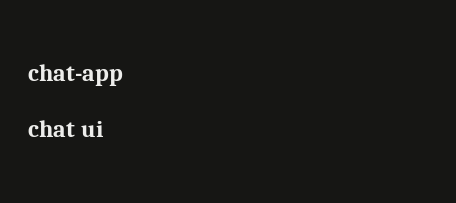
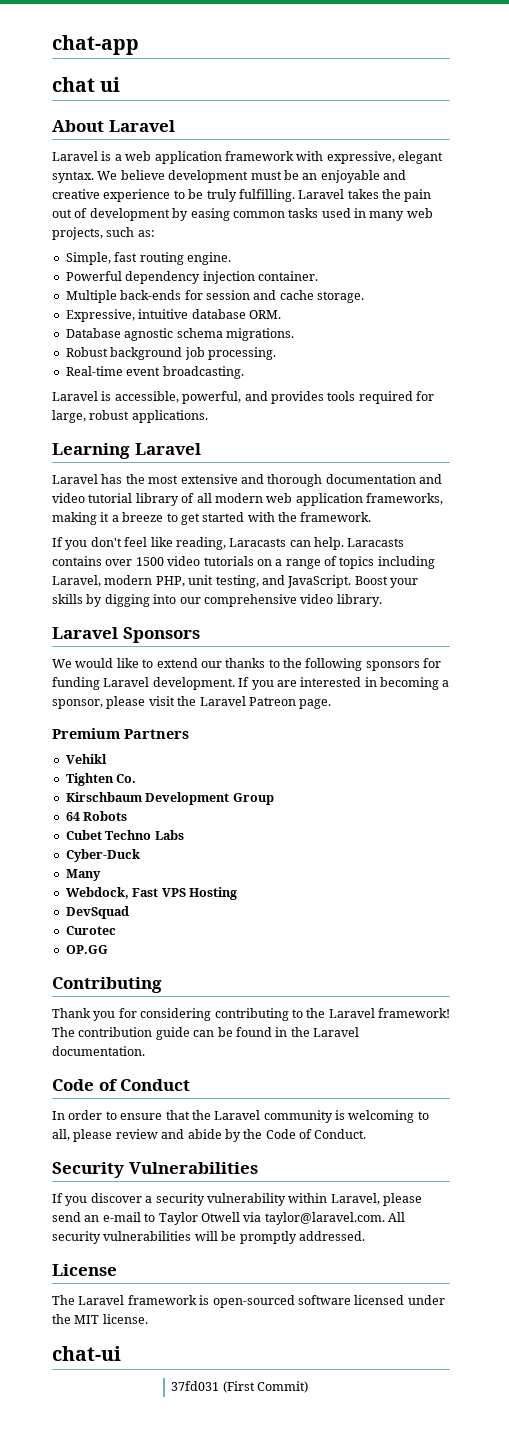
+ About Laravel
+ Laravel is a web application framework with expressive, elegant syntax. We believe development must be an enjoyable and creative experience to be truly fulfilling. Laravel takes the pain out of development by easing common tasks used in many web projects, such as:
+ Simple, fast routing engine.
+ Powerful dependency injection container.
+ Multiple back-ends for session and cache storage.
+ Expressive, intuitive database ORM.
+ Database agnostic schema migrations.
+ Robust background job processing.
+ Real-time event broadcasting.
+ Laravel is accessible, powerful, and provides tools required for large, robust applications.
+ Learning Laravel
+ Laravel has the most extensive and thorough documentation and video tutorial library of all modern web application frameworks, making it a breeze to get started with the framework.
+ If you don't feel like reading, Laracasts can help. Laracasts contains over 1500 video tutorials on a range of topics including Laravel, modern PHP, unit testing, and JavaScript. Boost your skills by digging into our comprehensive video library.
+ Laravel Sponsors
+ We would like to extend our thanks to the following sponsors for funding Laravel development. If you are interested in becoming a sponsor, please visit the Laravel Patreon page.
+ Premium Partners
+ Vehikl
+ Tighten Co.
+ Kirschbaum Development Group
+ 64 Robots
+ Cubet Techno Labs
+ Cyber-Duck
+ Many
+ Webdock, Fast VPS Hosting
+ DevSquad
+ Curotec
+ OP.GG
+ Contributing
+ Thank you for considering contributing to the Laravel framework! The contribution guide can be found in the Laravel documentation.
+ Code of Conduct
+ In order to ensure that the Laravel community is welcoming to all, please review and abide by the Code of Conduct.
+ Security Vulnerabilities
+ If you discover a security vulnerability within Laravel, please send an e-mail to Taylor Otwell via taylor@laravel.com. All security vulnerabilities will be promptly addressed.
+ License
+ The Laravel framework is open-sourced software licensed under the MIT license.
+ chat-ui
+ 37fd031 (First Commit)

